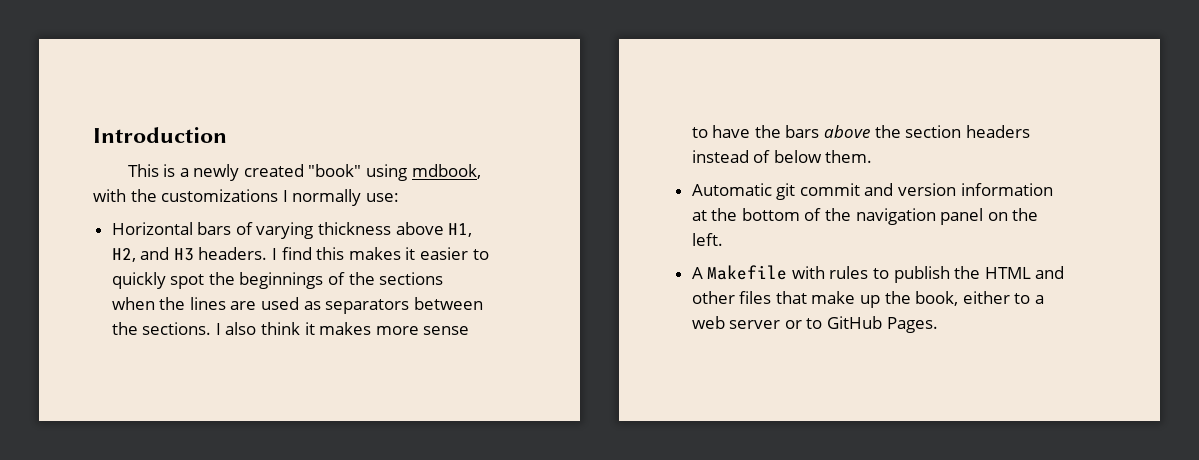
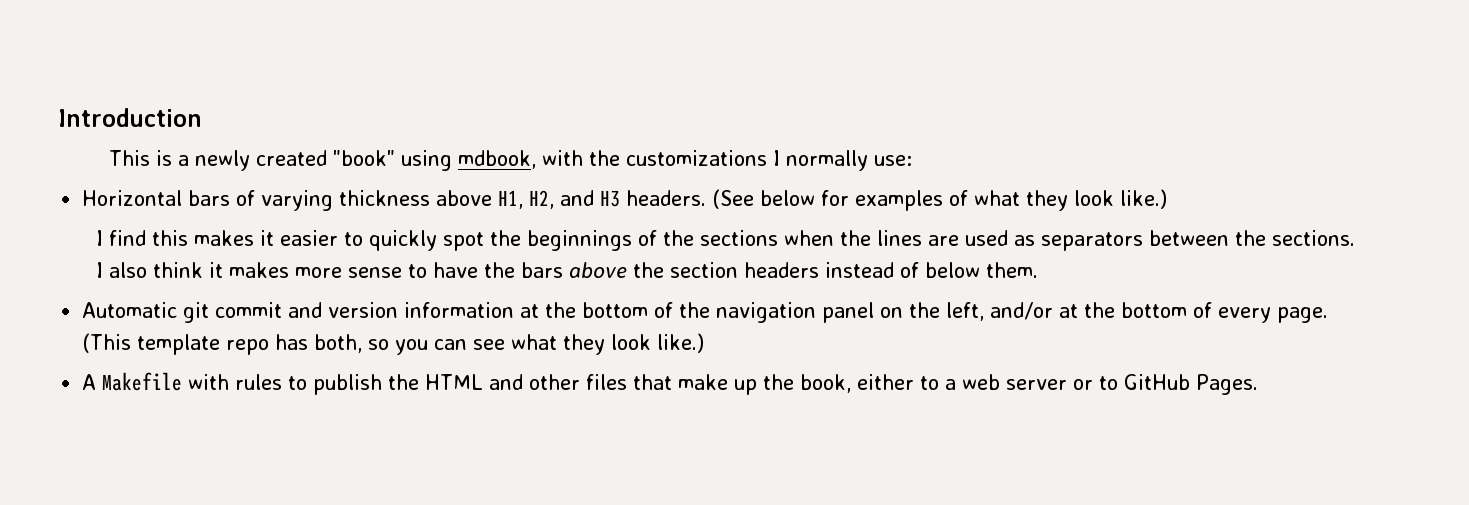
- Horizontal bars of varying thickness above H1, H2, and H3 headers. I find this makes it easier to quickly spot the beginnings of the sections when the lines are used as separators between the sections.
+ Horizontal bars of varying thickness above H1, H2, and H3 headers. (See below for examples of what they look like.)
+ I find this makes it easier to quickly spot the beginnings of the sections when the lines are used as separators between the sections.
- Automatic git commit and version information at the bottom of the navigation panel on the left.
+ Automatic git commit and version information at the bottom of the navigation panel on the left, and/or at the bottom of every page. (This template repo has both, so you can see what they look like.)

